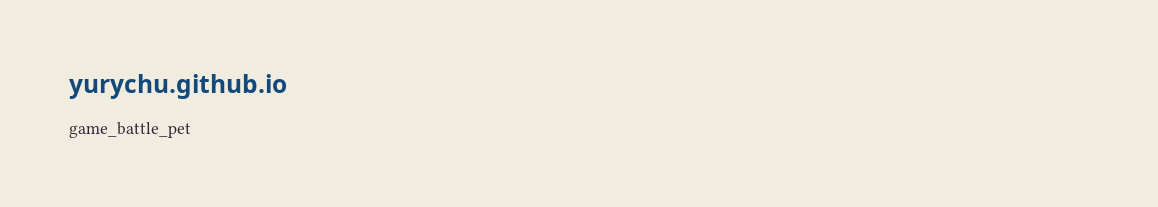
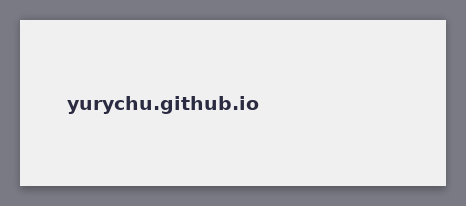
- game_battle_pet

